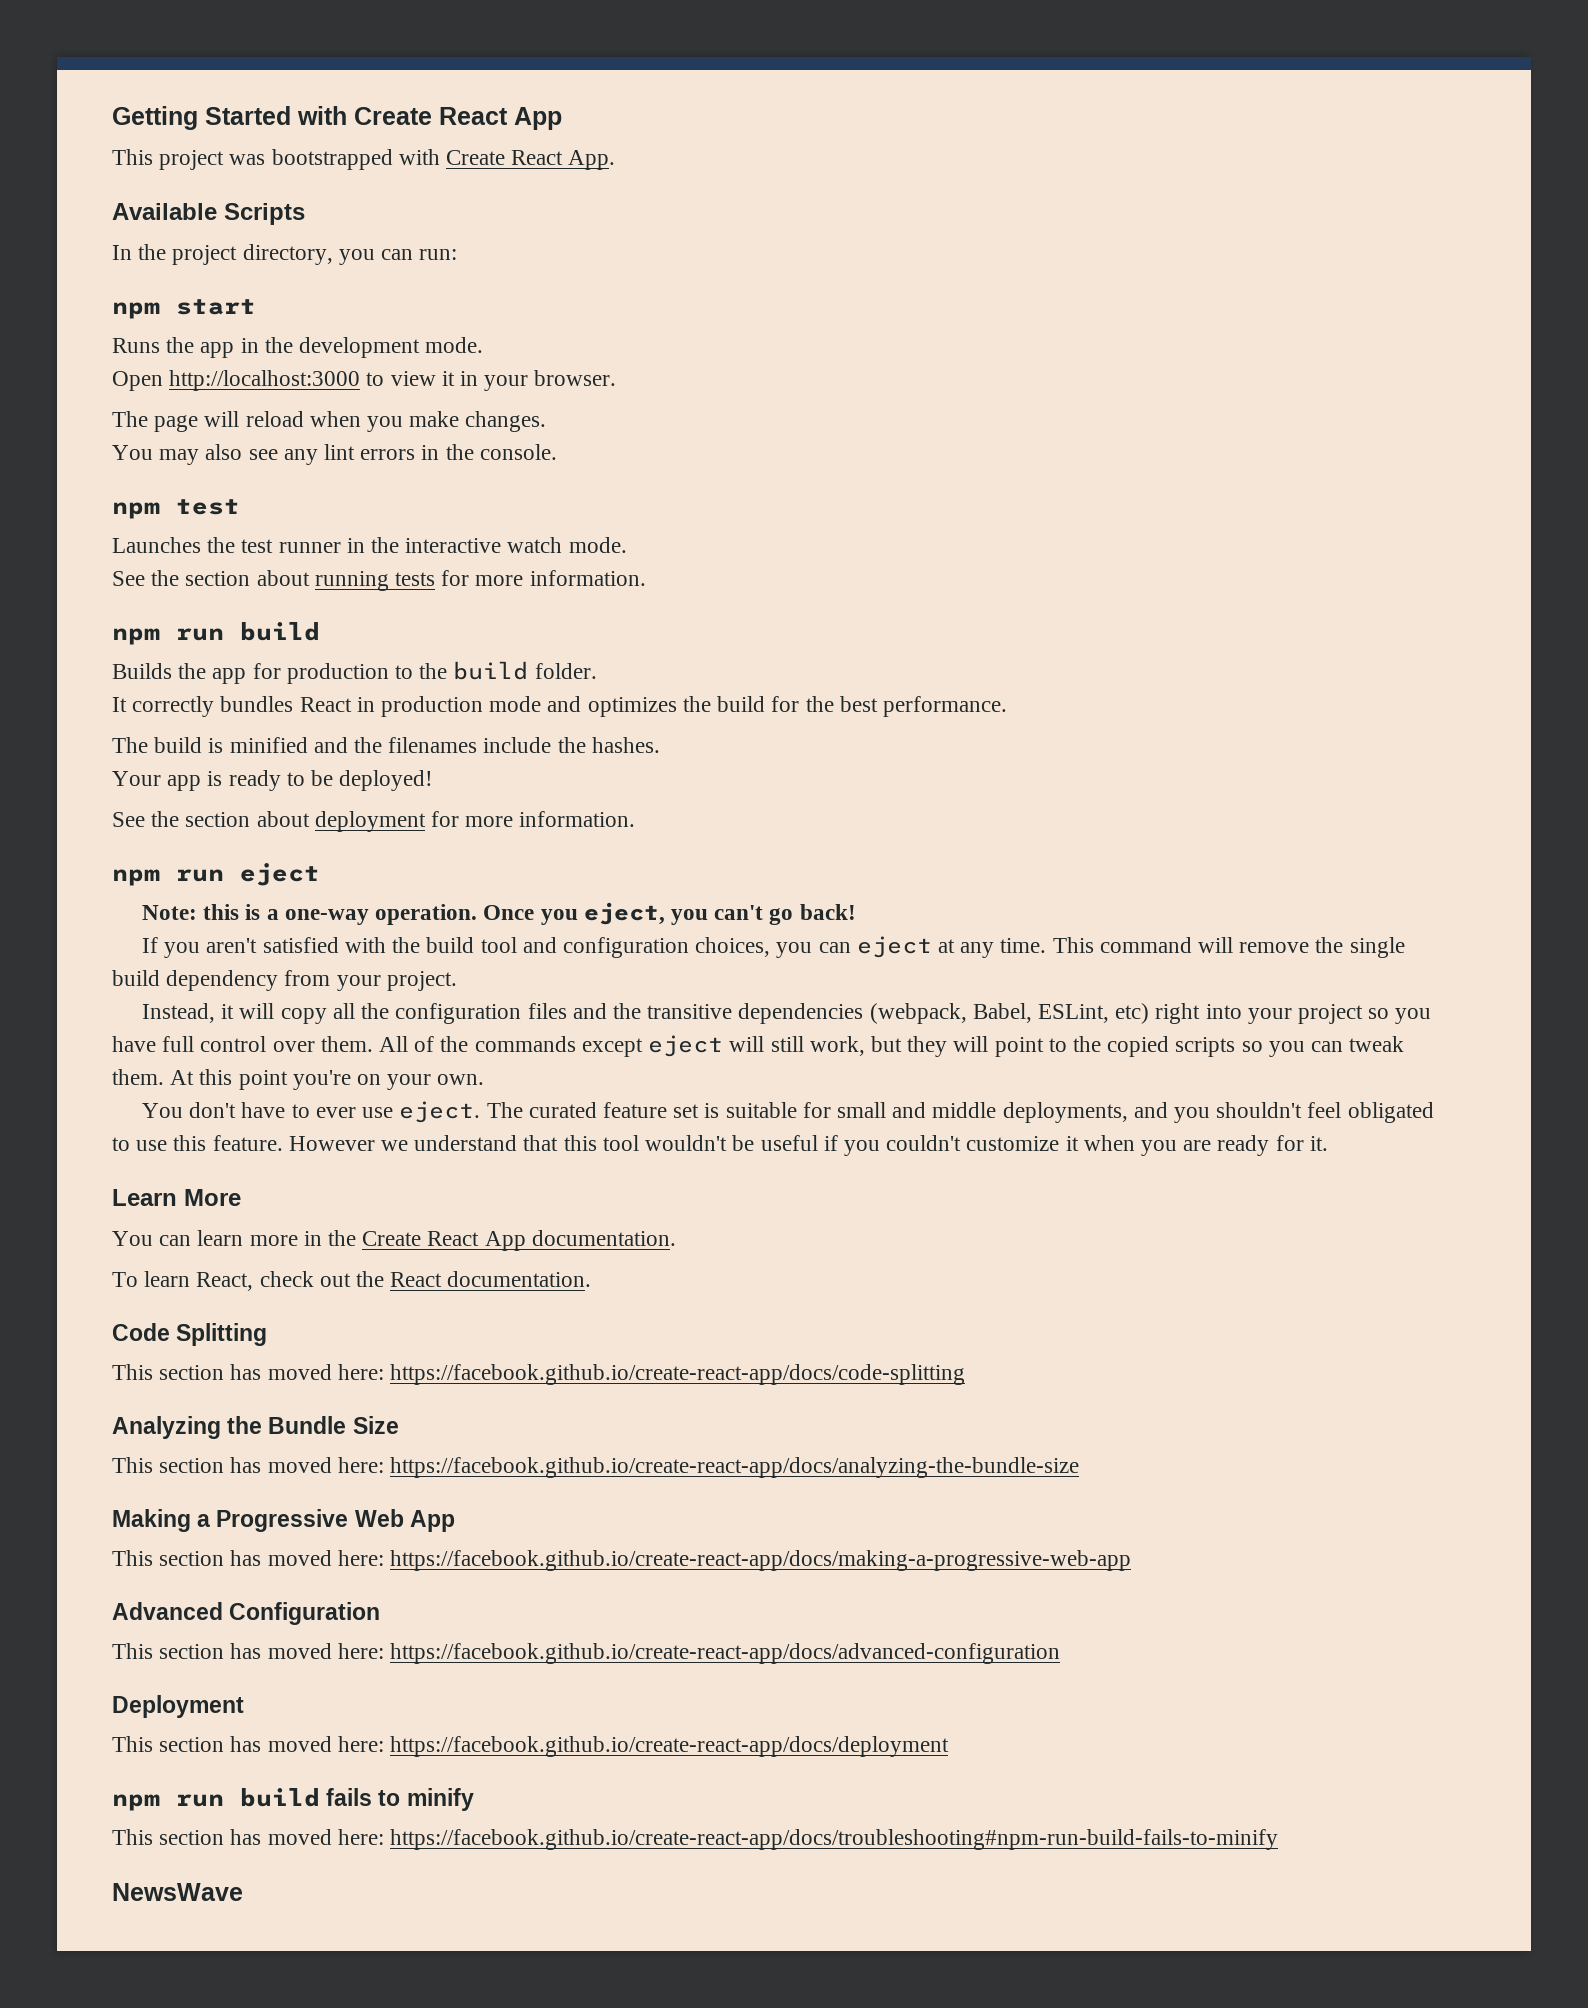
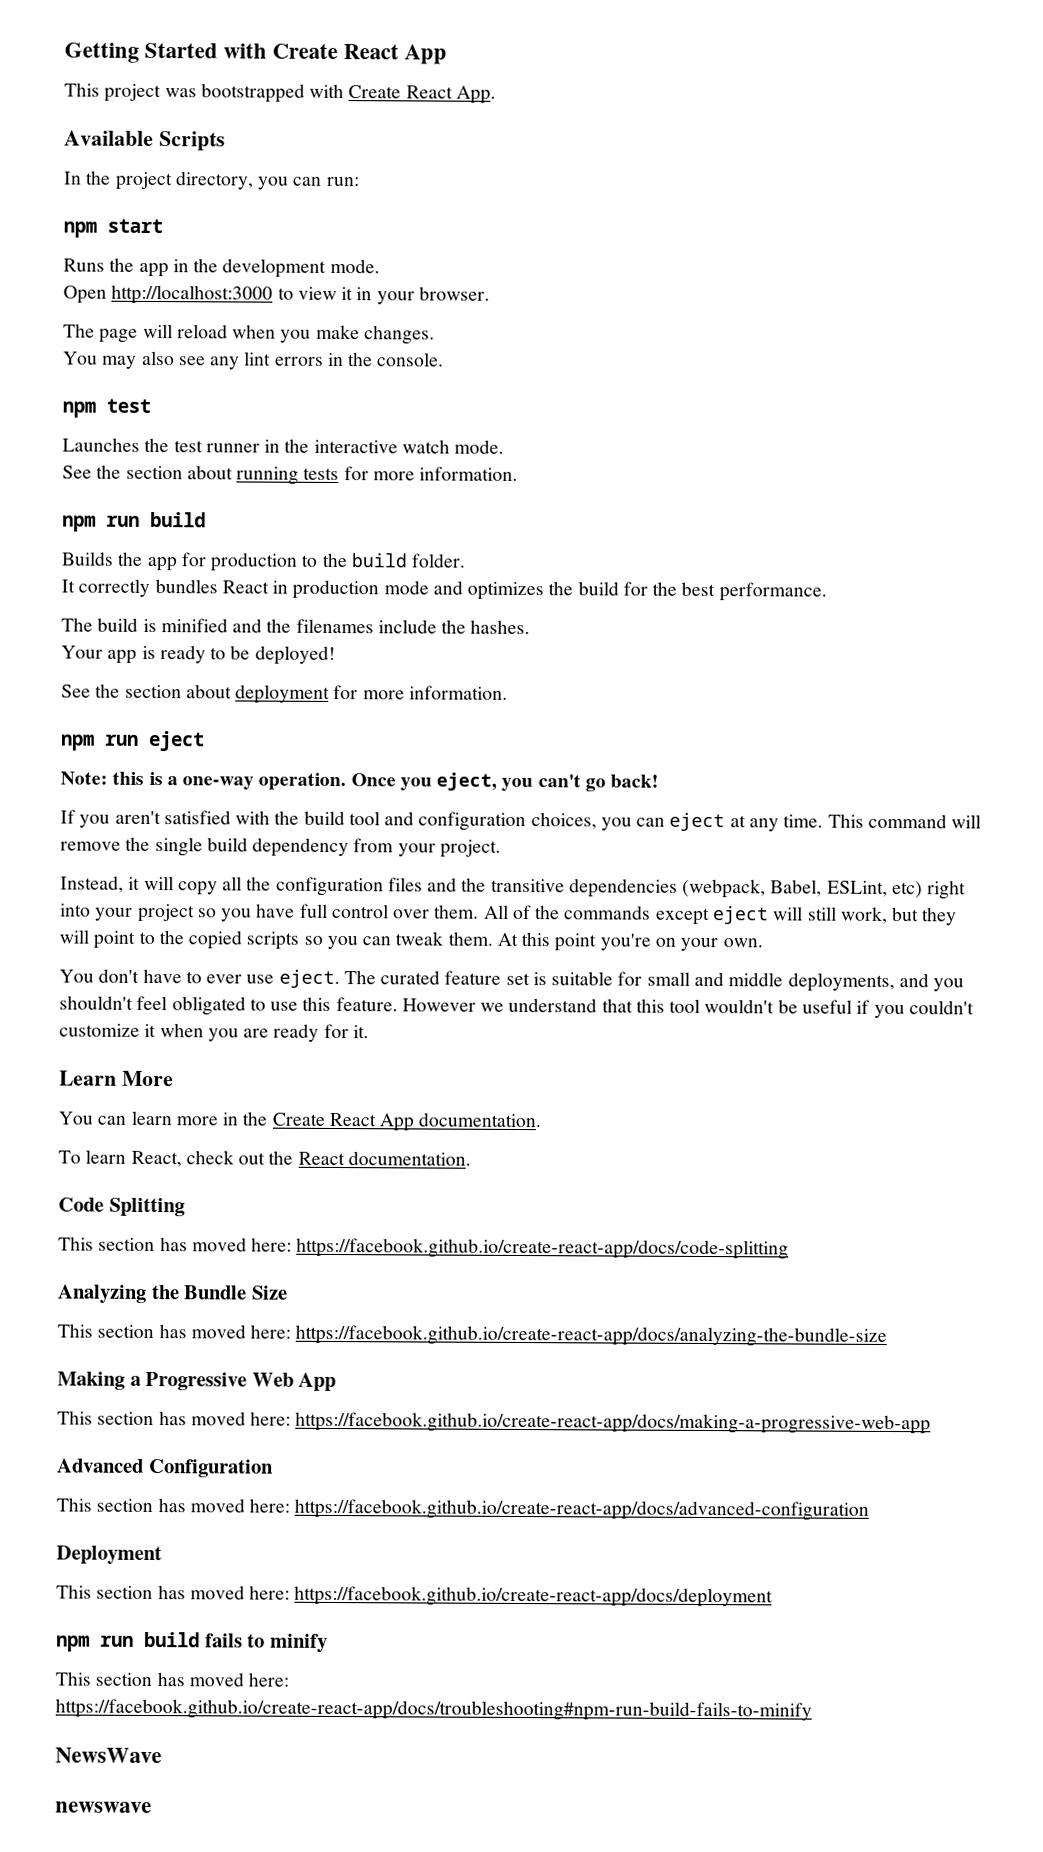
+ newswave

